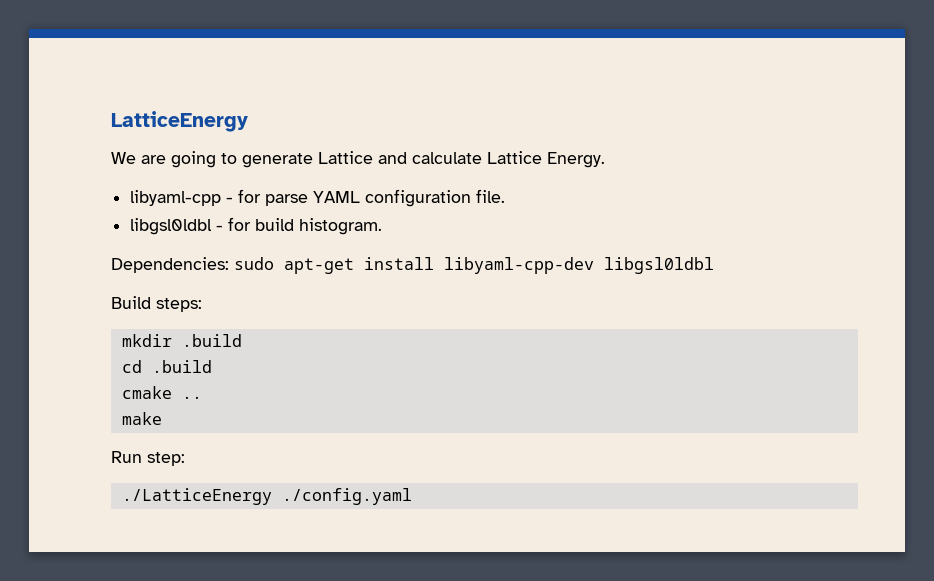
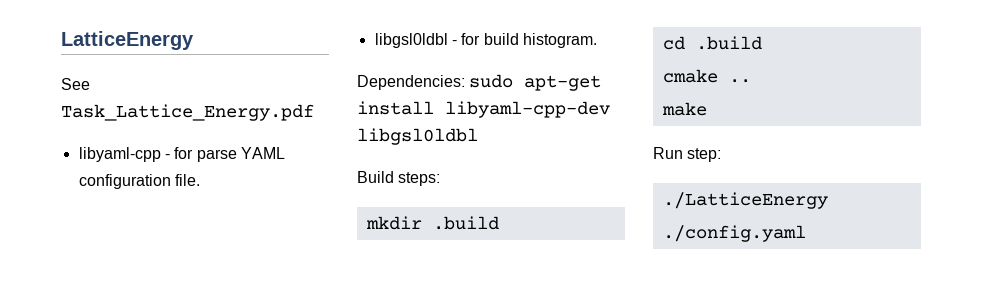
- We are going to generate Lattice and calculate Lattice Energy.
+ See Task_Lattice_Energy.pdf

